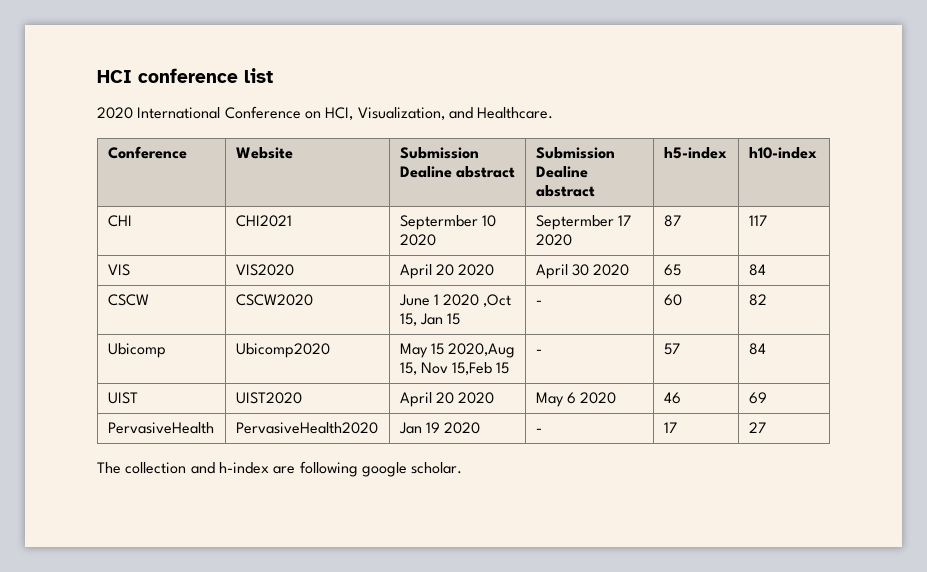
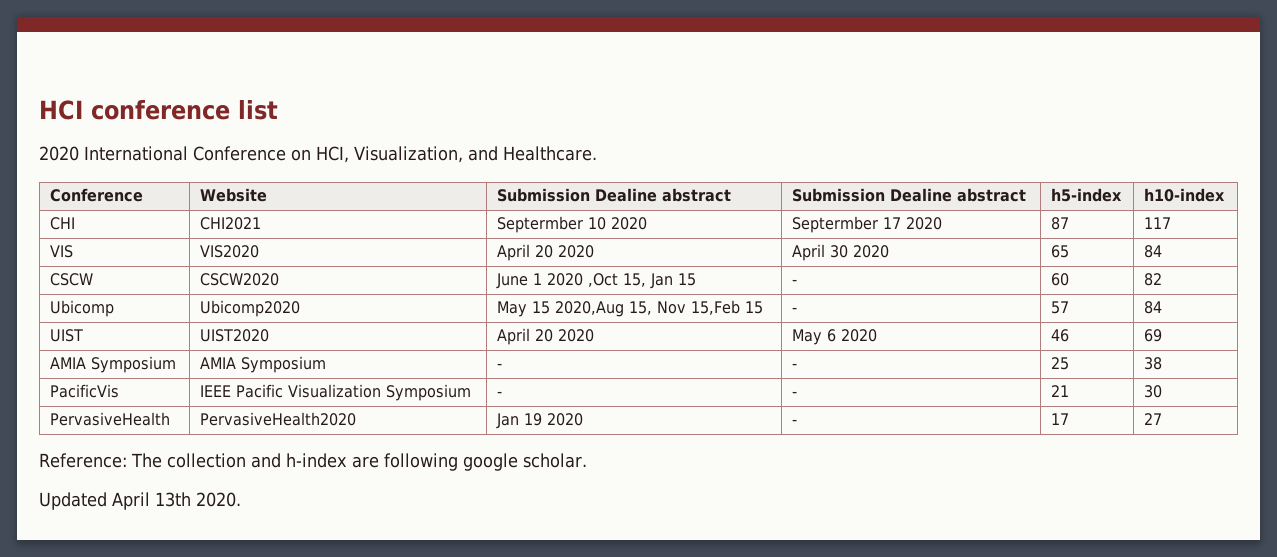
+ AMIA Symposium | AMIA Symposium | - | - | 25 | 38
+ PacificVis | IEEE Pacific Visualization Symposium | - | - | 21 | 30
- The collection and h-index are following google scholar.
+ Reference: The collection and h-index are following google scholar.
+ Updated April 13th 2020.

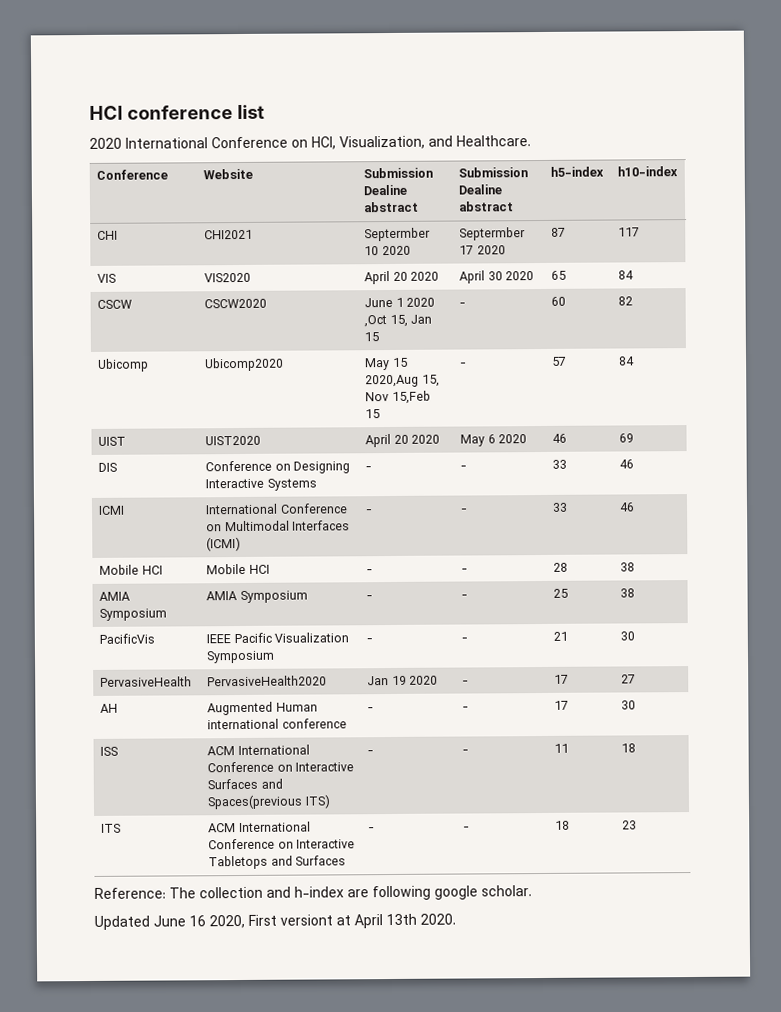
+ DIS | Conference on Designing Interactive Systems | - | - | 33 | 46
+ ICMI | International Conference on Multimodal Interfaces (ICMI) | - | - | 33 | 46
+ Mobile HCI | Mobile HCI | - | - | 28 | 38
+ AH | Augmented Human international conference | - | - | 17 | 30
+ ISS | ACM International Conference on Interactive Surfaces and Spaces(previous ITS) | - | - | 11 | 18
+ ITS | ACM International Conference on Interactive Tabletops and Surfaces | - | - | 18 | 23
- Updated April 13th 2020.
+ Updated June 16 2020, First versiont at April 13th 2020.

